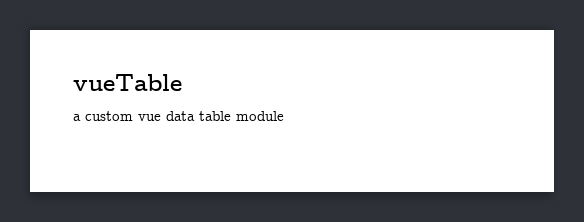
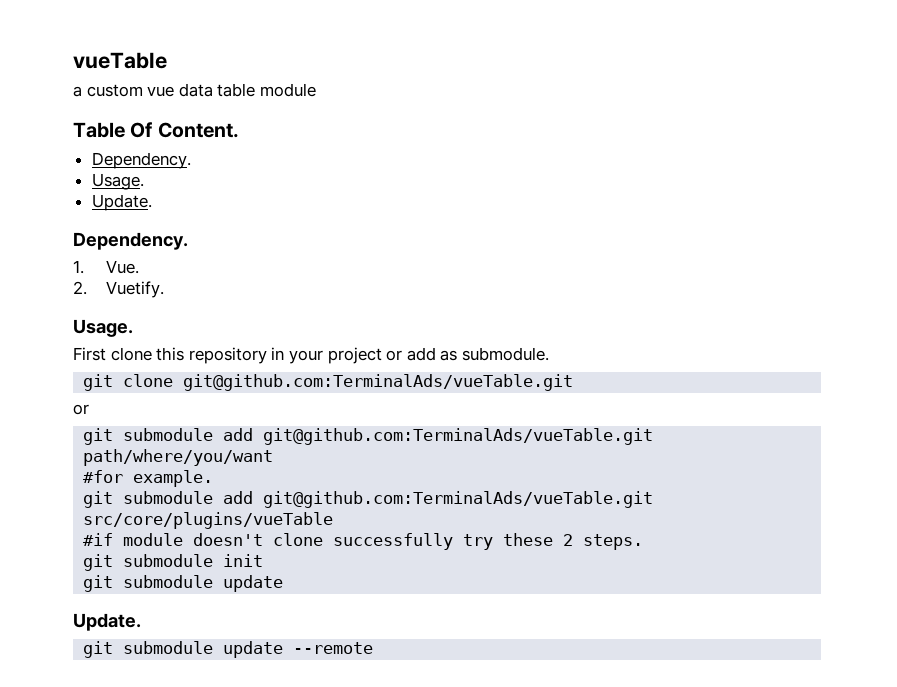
+ Table Of Content.
+ Dependency.
+ Usage.
+ Update.
+ Dependency.
+ 1. Vue.
+ 2. Vuetify.
+ Usage.
+ First clone this repository in your project or add as submodule.
+ git clone git@github.com:TerminalAds/vueTable.git
+ or
+ git submodule add git@github.com:TerminalAds/vueTable.git path/where/you/want
+ #for example.
+ git submodule add git@github.com:TerminalAds/vueTable.git src/core/plugins/vueTable
+ #if module doesn't clone successfully try these 2 steps.
+ git submodule init
+ git submodule update
+ Update.
+ git submodule update --remote

